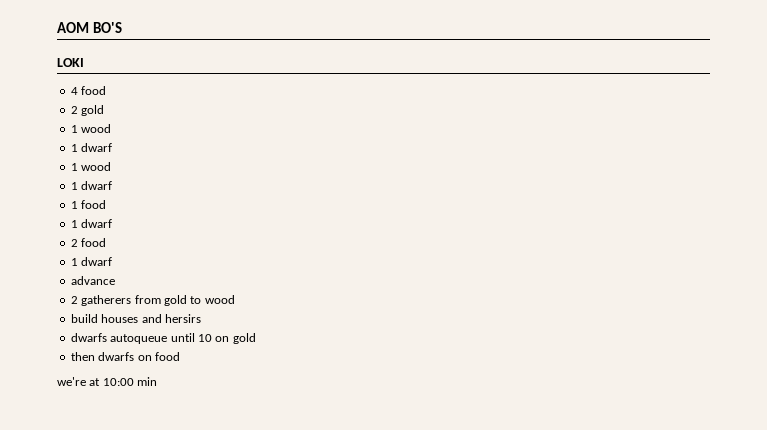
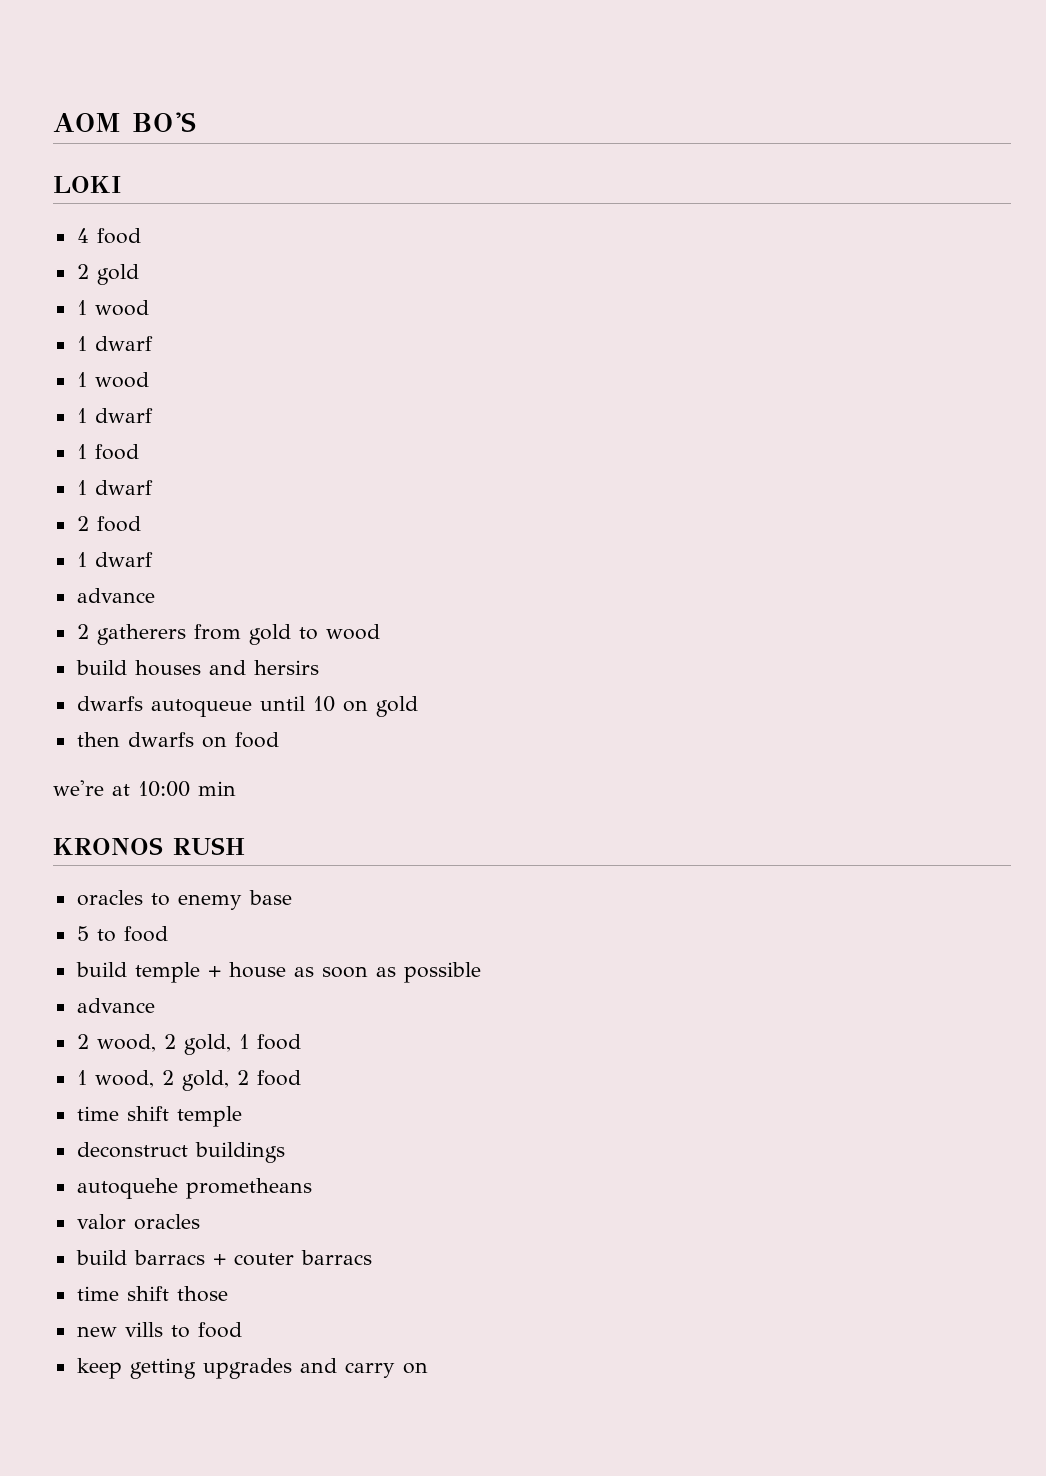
+ KRONOS RUSH
+ oracles to enemy base
+ 5 to food
+ build temple + house as soon as possible
+ advance
+ 2 wood, 2 gold, 1 food
+ 1 wood, 2 gold, 2 food
+ time shift temple
+ deconstruct buildings
+ autoquehe prometheans
+ valor oracles
+ build barracs + couter barracs
+ time shift those
+ new vills to food
+ keep getting upgrades and carry on

